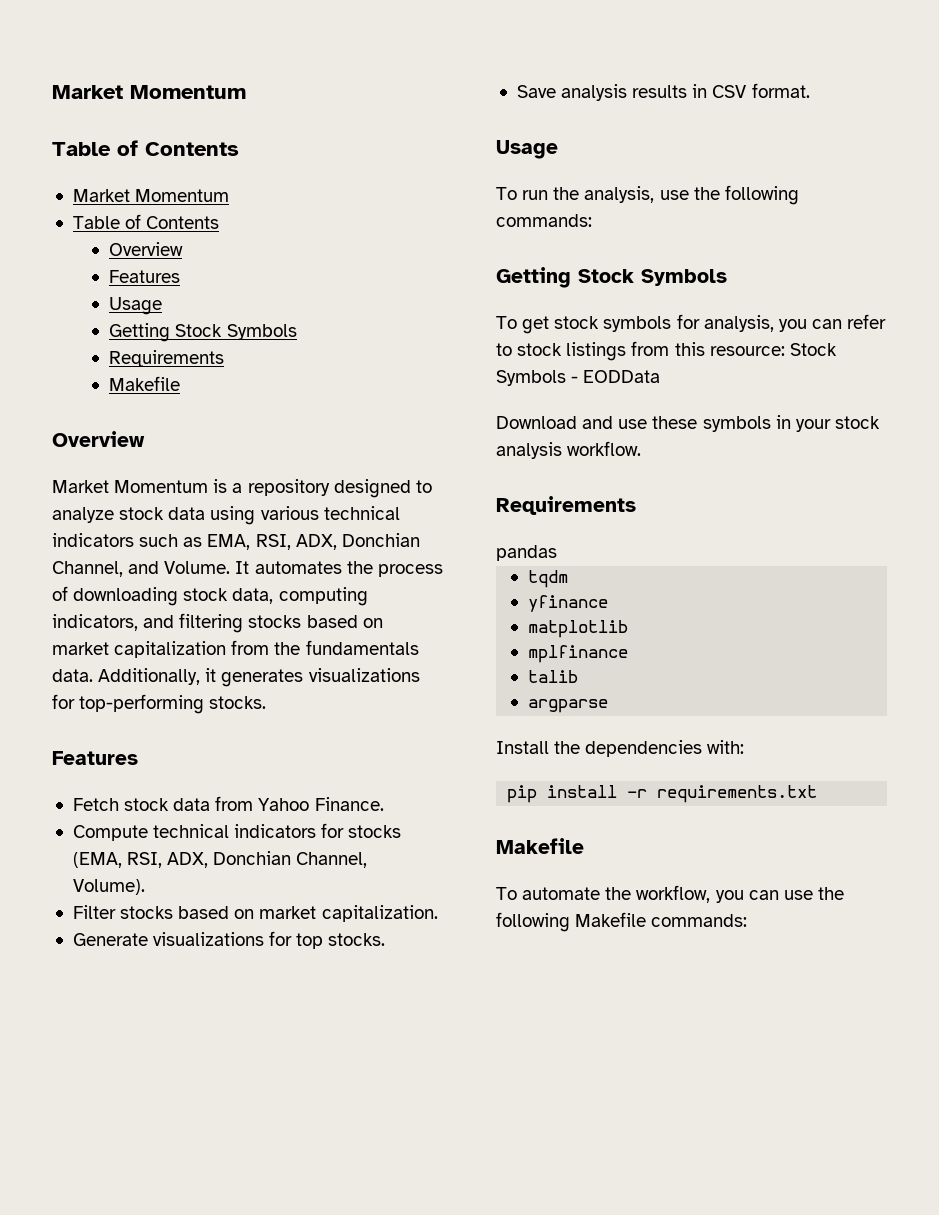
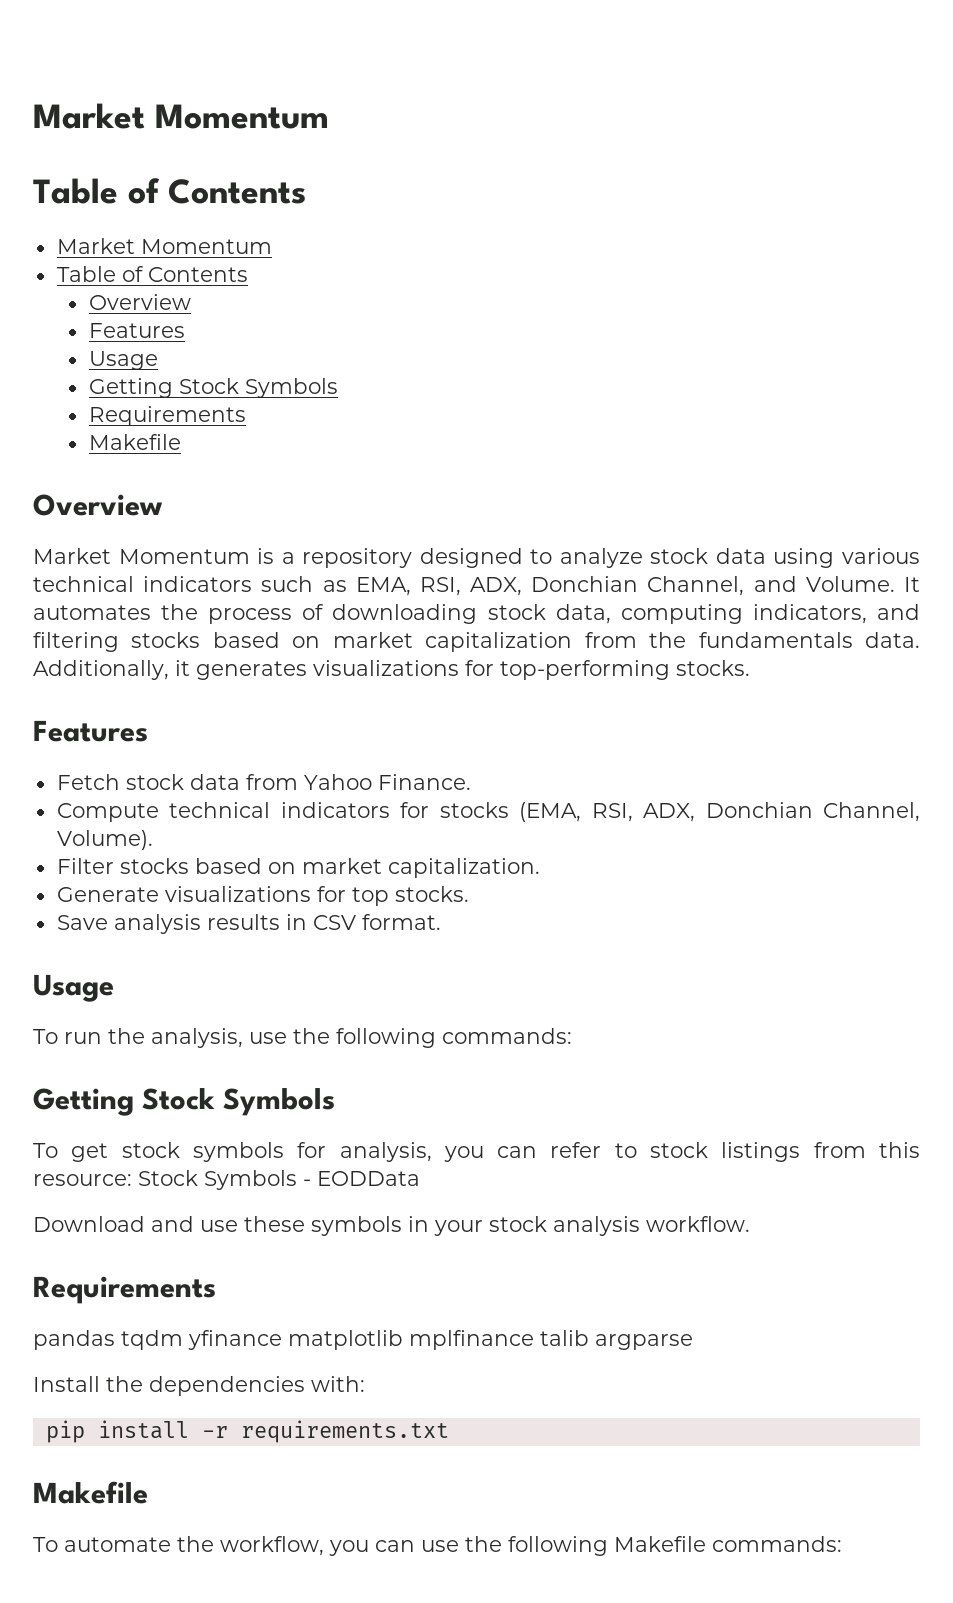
- pandas
- tqdm
- yfinance
- matplotlib
- mplfinance
- talib
- argparse
+ pandas tqdm yfinance matplotlib mplfinance talib argparse

